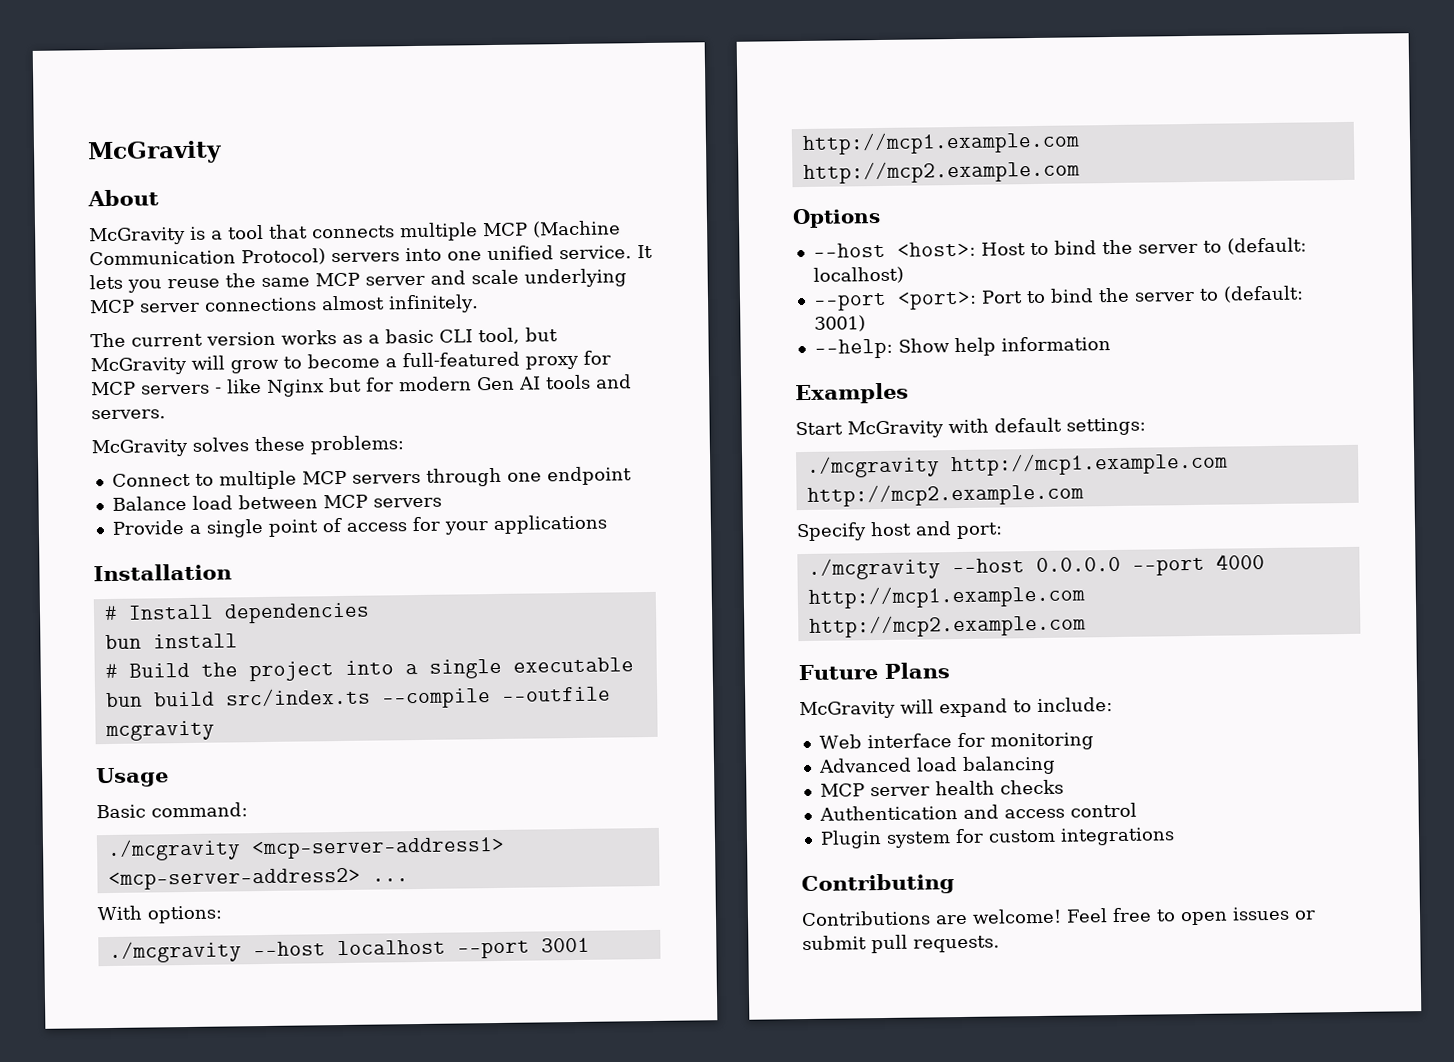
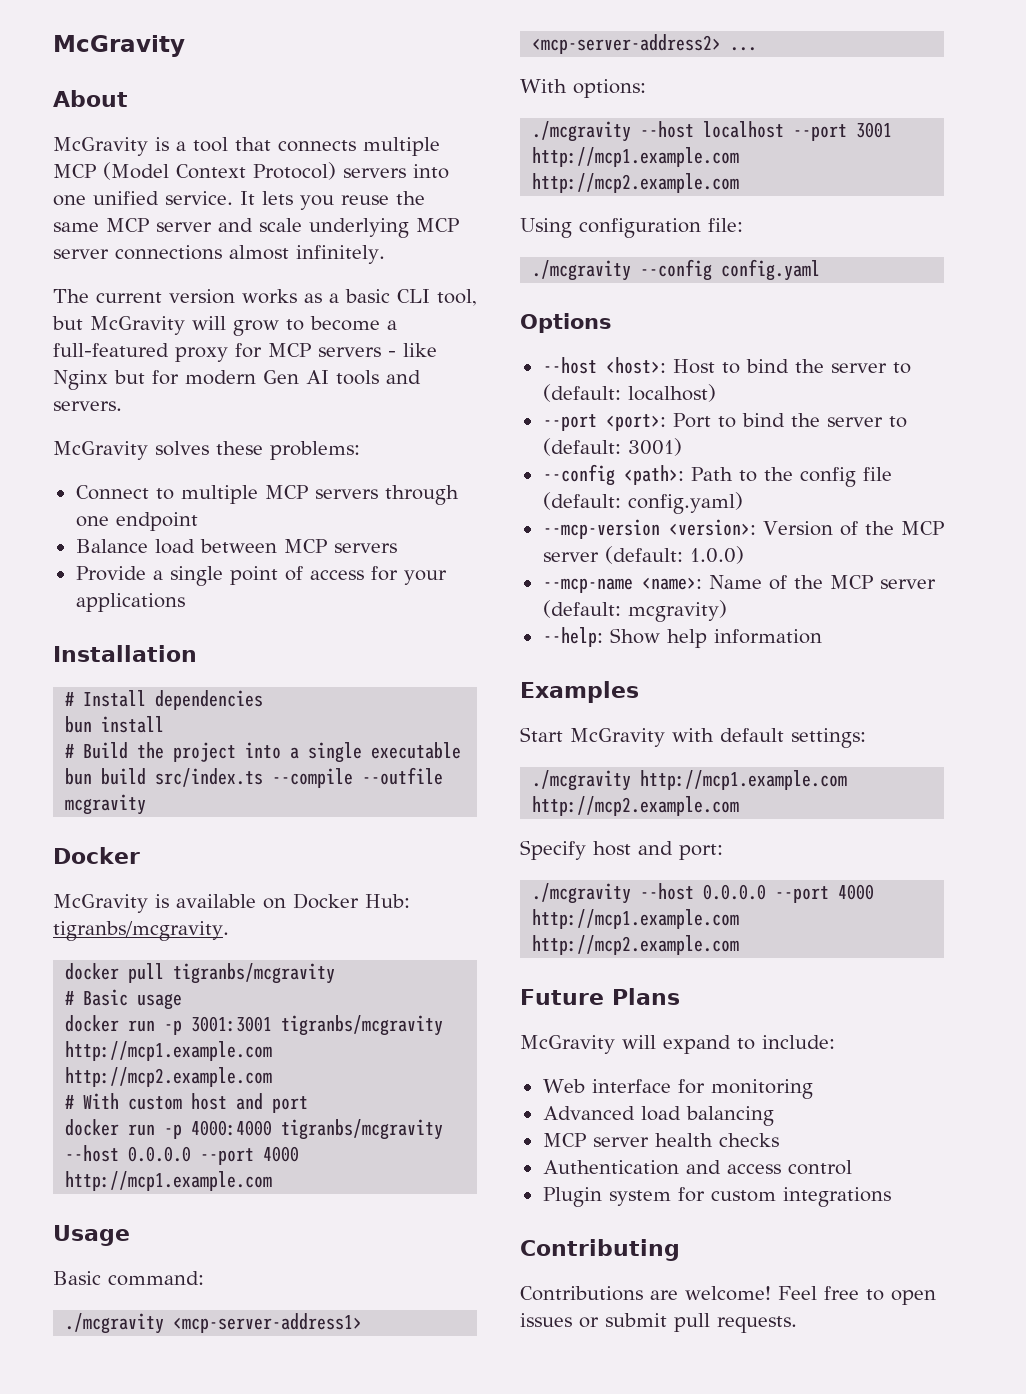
- McGravity is a tool that connects multiple MCP (Machine Communication Protocol) servers into one unified service.
+ McGravity is a tool that connects multiple MCP (Model Context Protocol) servers into one unified service.
  bun build src/index.ts --compile --outfile mcgravity
+ Docker
+ McGravity is available on Docker Hub: tigranbs/mcgravity.
+ docker pull tigranbs/mcgravity
+ # Basic usage
+ docker run -p 3001:3001 tigranbs/mcgravity http://mcp1.example.com http://mcp2.example.com
+ # With custom host and port
+ docker run -p 4000:4000 tigranbs/mcgravity --host 0.0.0.0 --port 4000 http://mcp1.example.com
+ Using configuration file:
+ ./mcgravity --config config.yaml
+ --config <path>: Path to the config file (default: config.yaml)
+ --mcp-version <version>: Version of the MCP server (default: 1.0.0)
+ --mcp-name <name>: Name of the MCP server (default: mcgravity)

